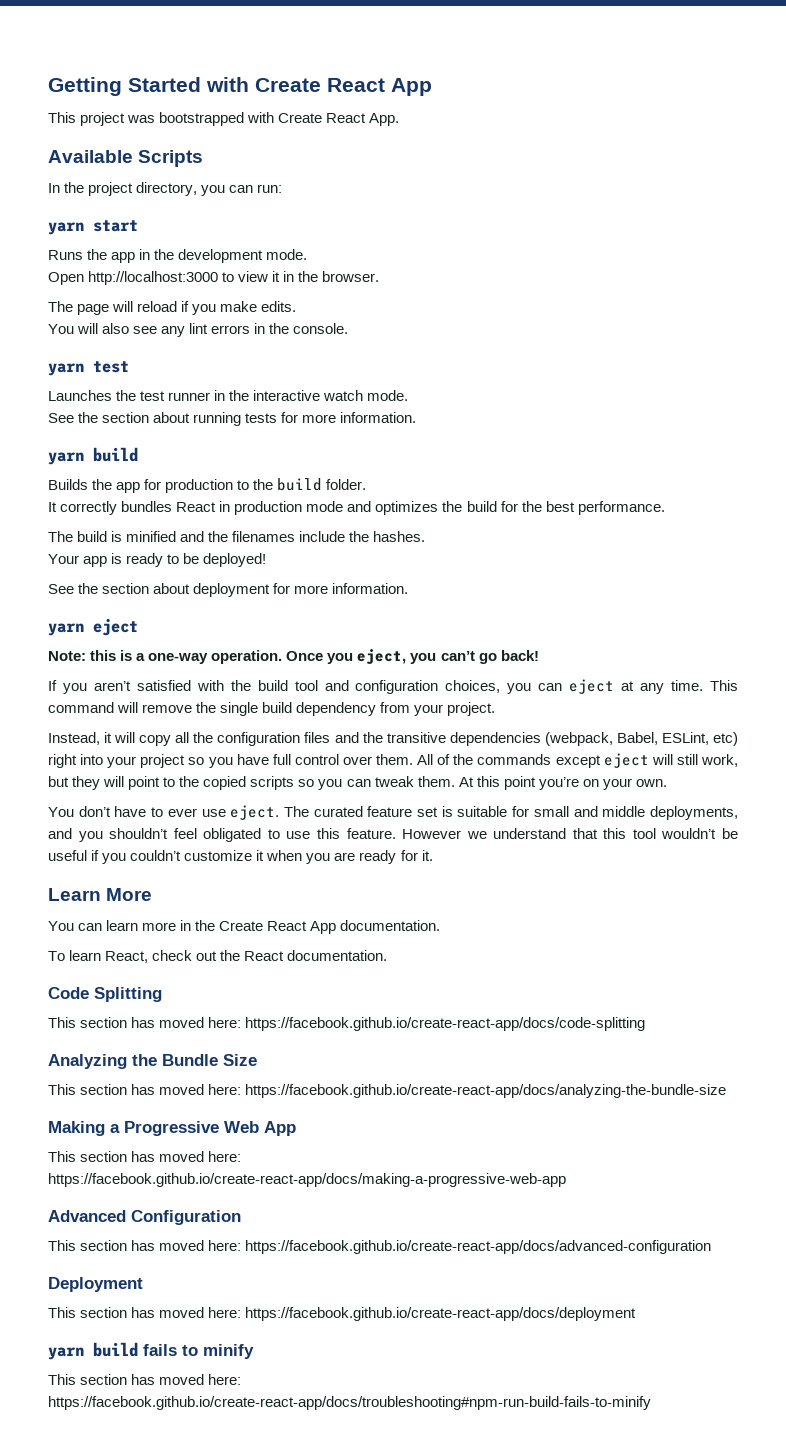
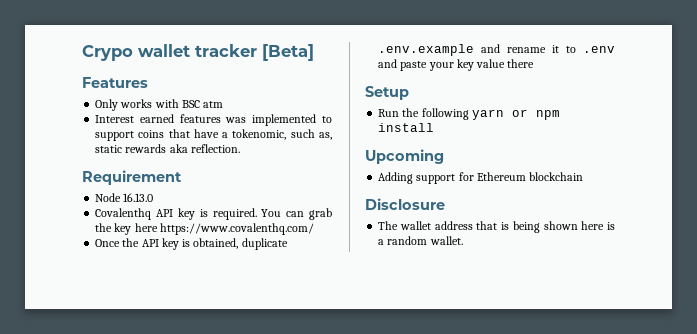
- Getting Started with Create React App
- This project was bootstrapped with Create React App.
- Available Scripts
- In the project directory, you can run:
- yarn start
- Runs the app in the development mode.
- Open http://localhost:3000 to view it in the browser.
- The page will reload if you make edits.
- You will also see any lint errors in the console.
- yarn test
- Launches the test runner in the interactive watch mode.
- See the section about running tests for more information.
- yarn build
- Builds the app for production to the build folder.
- It correctly bundles React in production mode and optimizes the build for the best performance.
- The build is minified and the filenames include the hashes.
- Your app is ready to be deployed!
- See the section about deployment for more information.
- yarn eject
- Note: this is a one-way operation. Once you eject, you can’t go back!
- If you aren’t satisfied with the build tool and configuration choices, you can eject at any time. This command will remove the single build dependency from your project.
- Instead, it will copy all the configuration files and the transitive dependencies (webpack, Babel, ESLint, etc) right into your project so you have full control over them. All of the commands except eject will still work, but they will point to the copied scripts so you can tweak them. At this point you’re on your own.
- You don’t have to ever use eject. The curated feature set is suitable for small and middle deployments, and you shouldn’t feel obligated to use this feature. However we understand that this tool wouldn’t be useful if you couldn’t customize it when you are ready for it.
- Learn More
- You can learn more in the Create React App documentation.
- To learn React, check out the React documentation.
- Code Splitting
- This section has moved here: https://facebook.github.io/create-react-app/docs/code-splitting
- Analyzing the Bundle Size
- This section has moved here: https://facebook.github.io/create-react-app/docs/analyzing-the-bundle-size
- Making a Progressive Web App
- This section has moved here: https://facebook.github.io/create-react-app/docs/making-a-progressive-web-app
- Advanced Configuration
- This section has moved here: https://facebook.github.io/create-react-app/docs/advanced-configuration
- Deployment
- This section has moved here: https://facebook.github.io/create-react-app/docs/deployment
- yarn build fails to minify
- This section has moved here: https://facebook.github.io/create-react-app/docs/troubleshooting#npm-run-build-fails-to-minify
+ Crypo wallet tracker [Beta]
+ Features
+ Only works with BSC atm
+ Interest earned features was implemented to support coins that have a tokenomic, such as, static rewards aka reflection.
+ Requirement
+ Node 16.13.0
+ Covalenthq API key is required. You can grab the key here https://www.covalenthq.com/
+ Once the API key is obtained, duplicate .env.example and rename it to .env and paste your key value there
+ Setup
+ Run the following yarn or npm install
+ Upcoming
+ Adding support for Ethereum blockchain
+ Disclosure
+ The wallet address that is being shown here is a random wallet.

